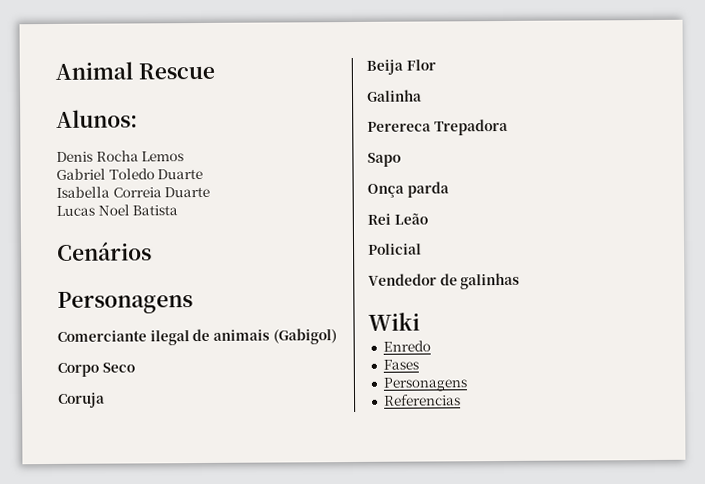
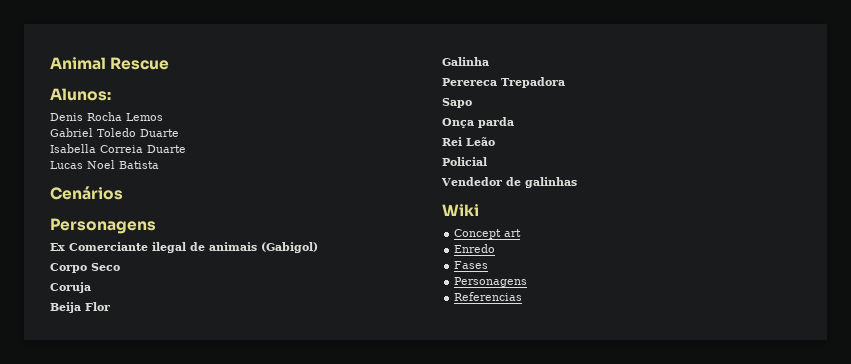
- Comerciante ilegal de animais (Gabigol)
+ Ex Comerciante ilegal de animais (Gabigol)
+ Concept art

